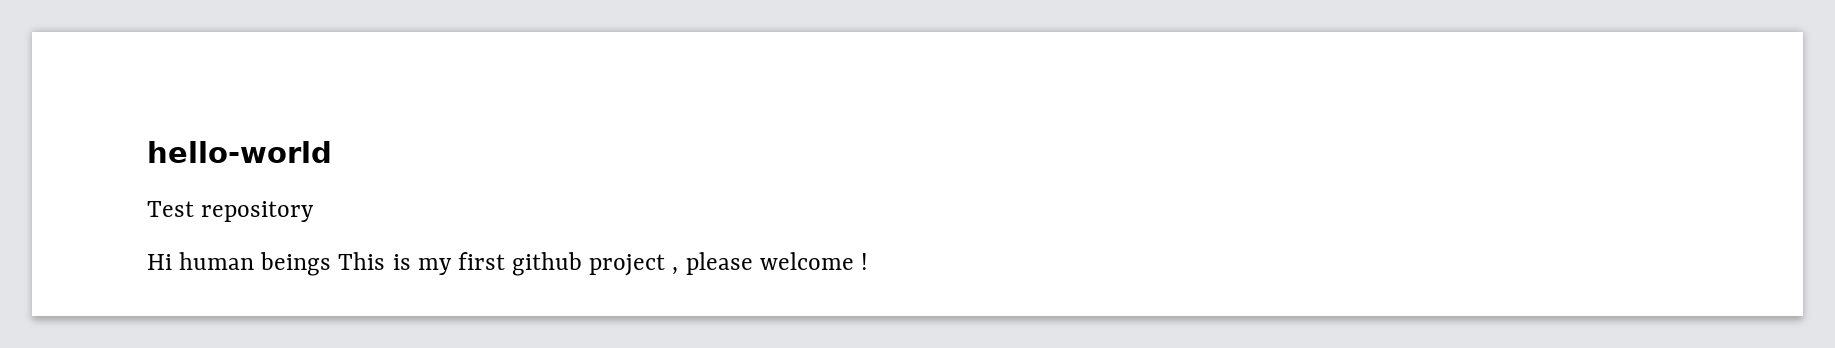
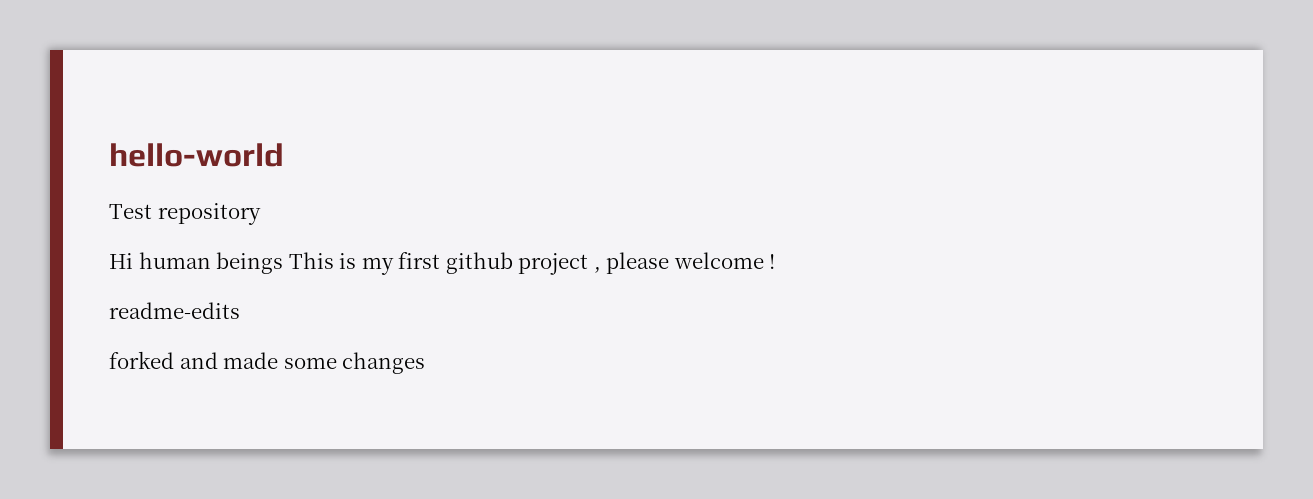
+ readme-edits
+ forked and made some changes

